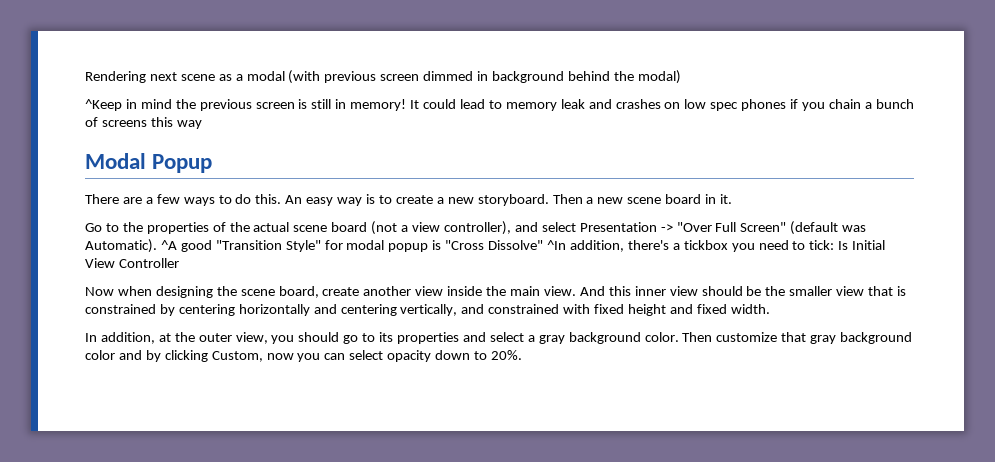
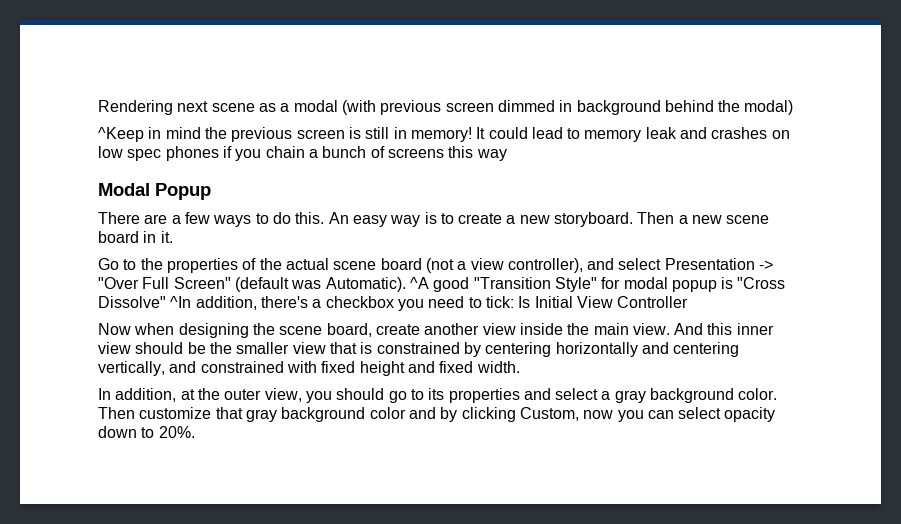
- ^A good "Transition Style" for modal popup is "Cross Dissolve" ^In addition, there's a tickbox you need to tick: Is Initial View Controller
+ ^A good "Transition Style" for modal popup is "Cross Dissolve" ^In addition, there's a checkbox you need to tick: Is Initial View Controller

